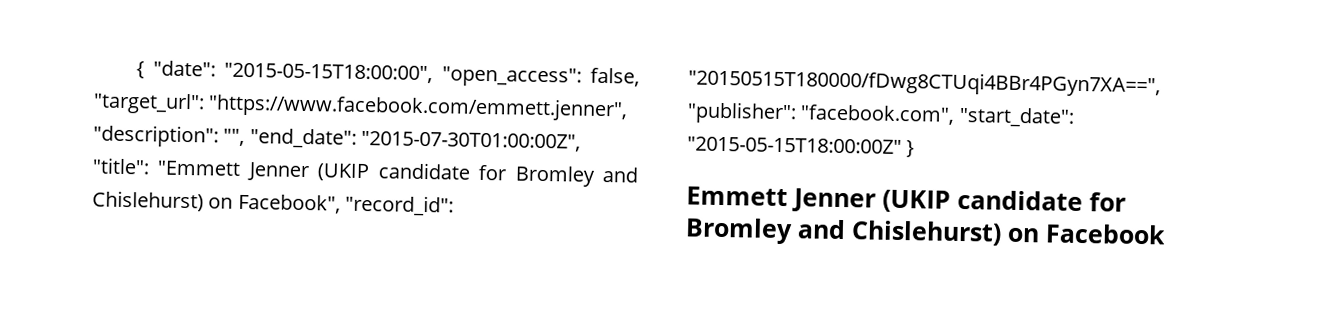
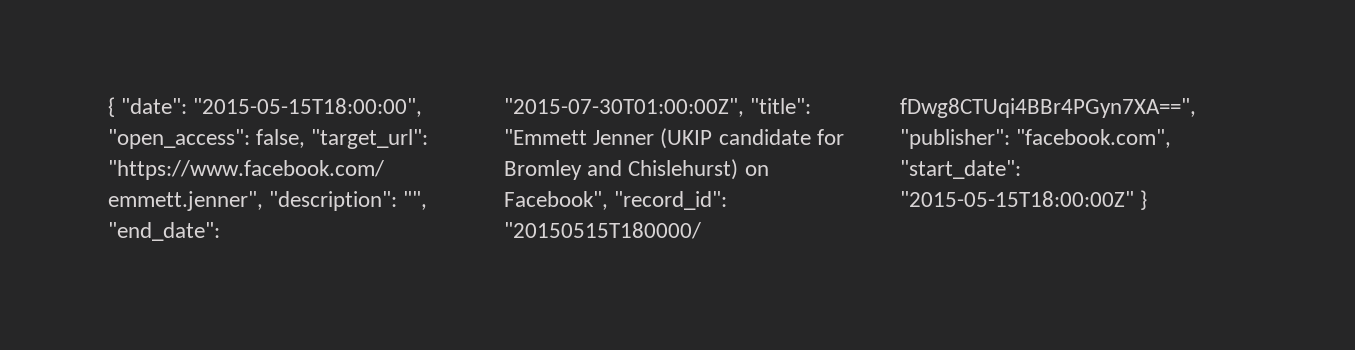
- Emmett Jenner (UKIP candidate for Bromley and Chislehurst) on Facebook

